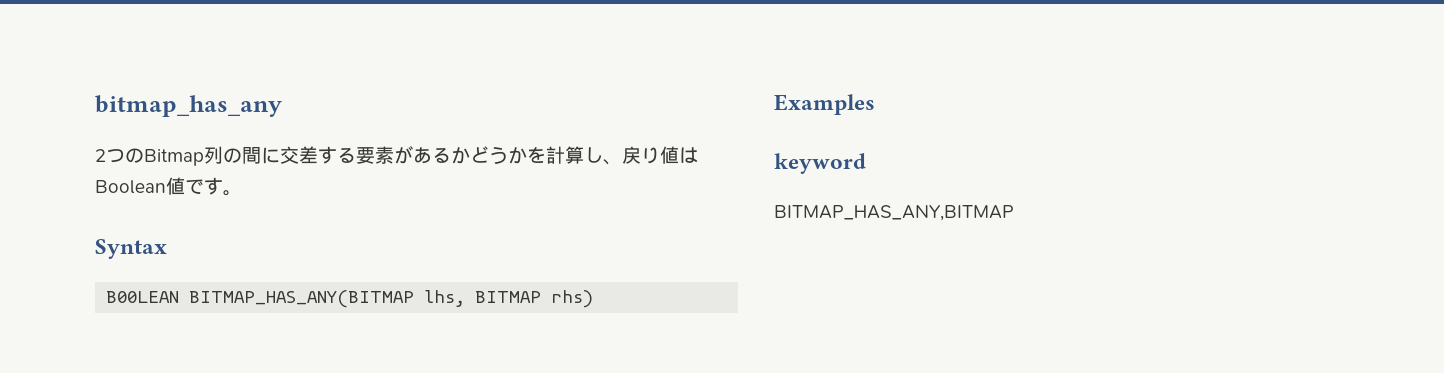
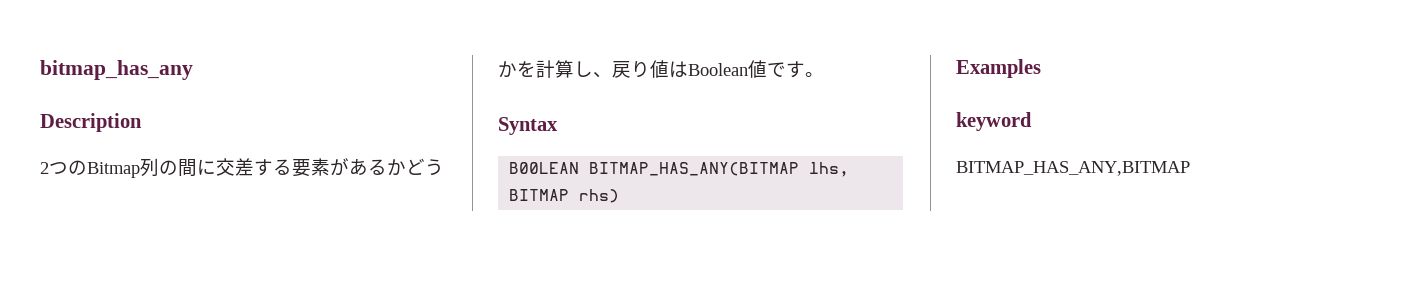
+ Description

